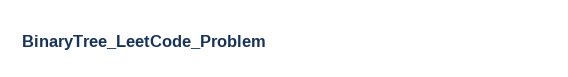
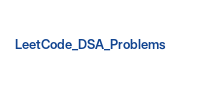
- BinaryTree_LeetCode_Problem
+ LeetCode_DSA_Problems

